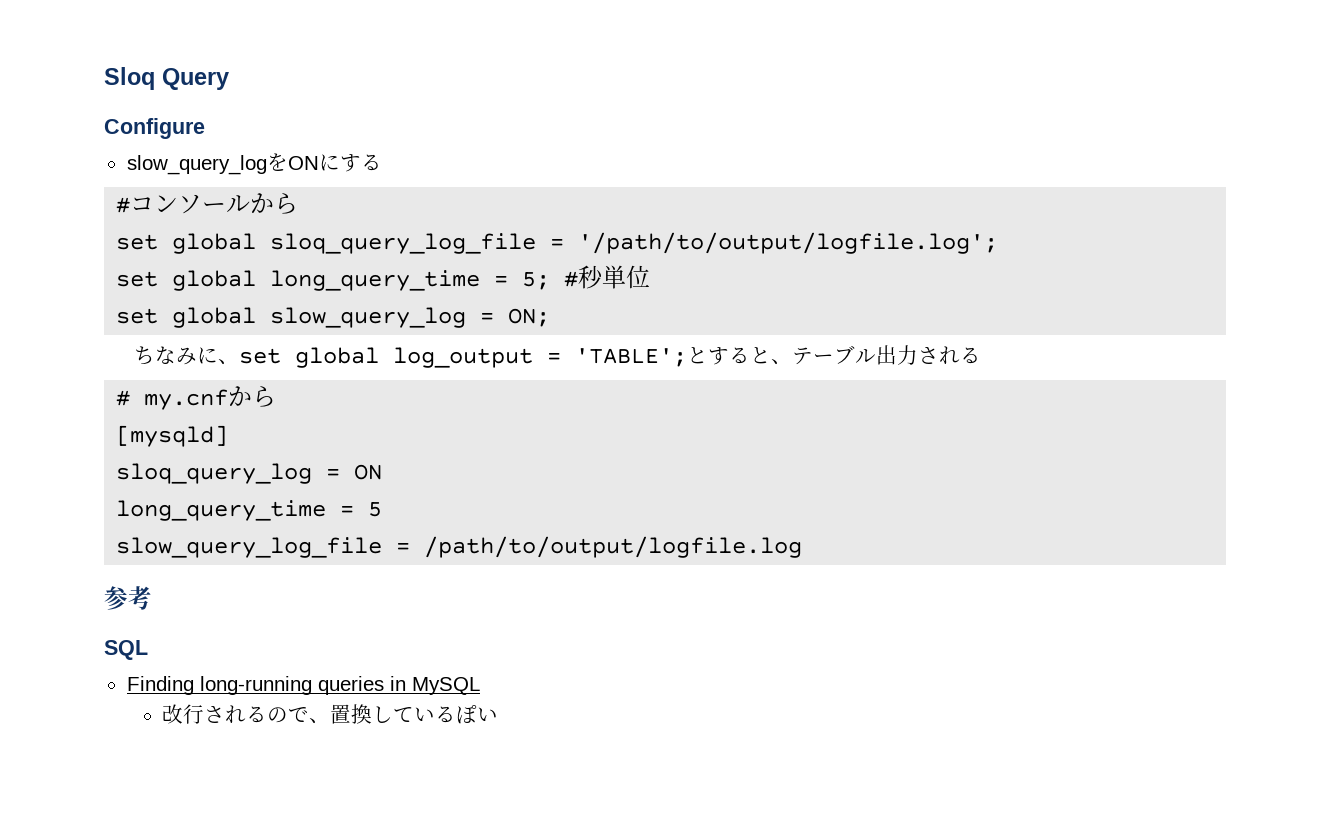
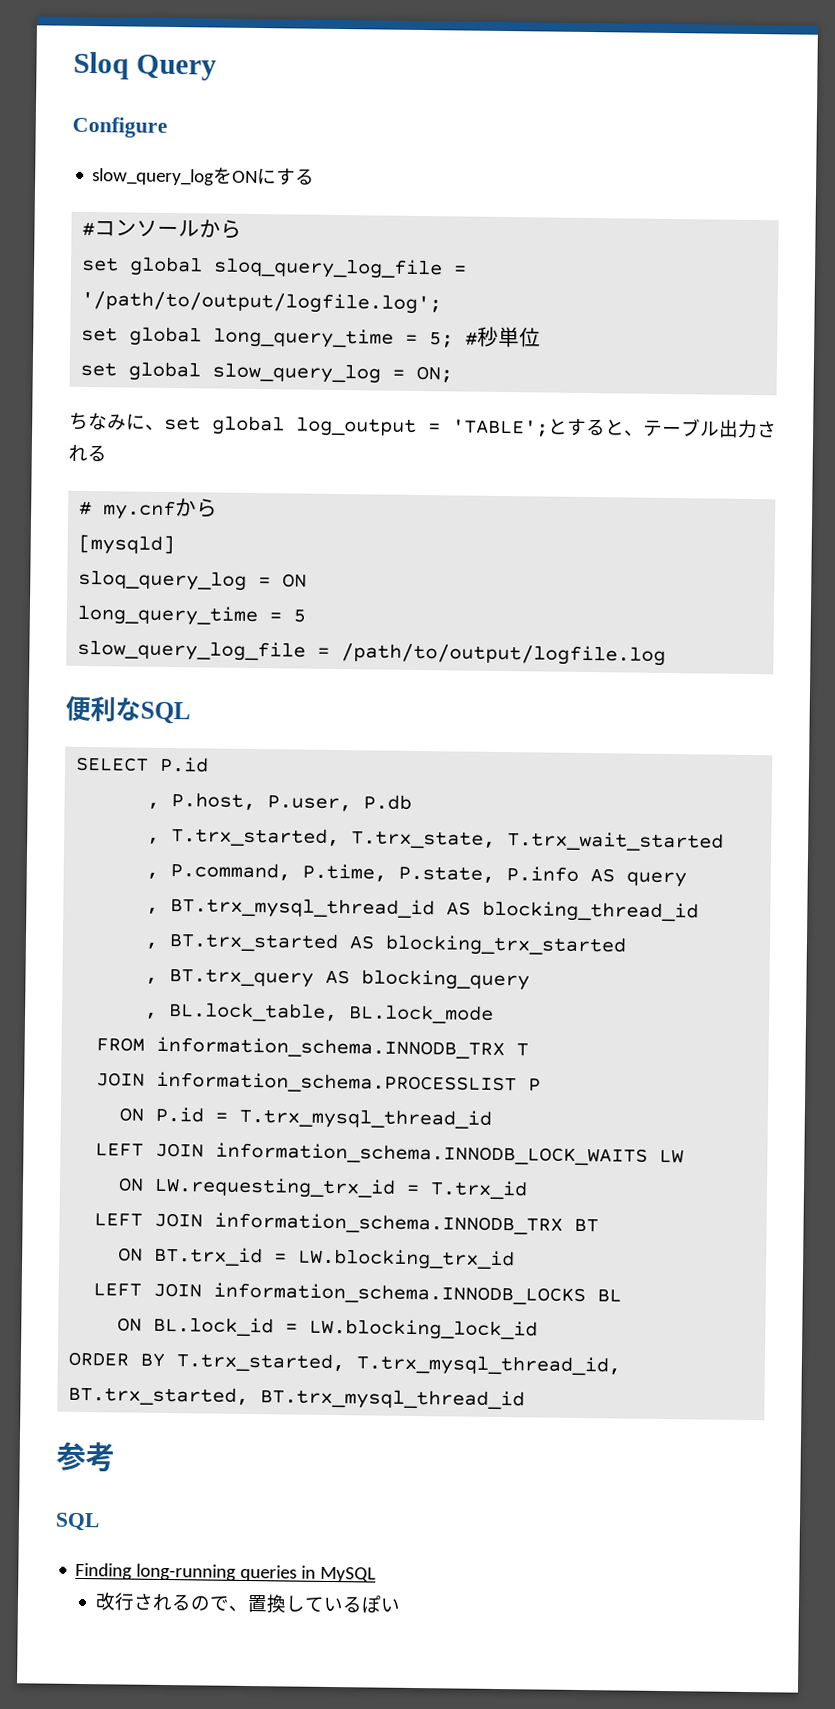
+ 便利なSQL
+ SELECT P.id
+ , P.host, P.user, P.db
+ , T.trx_started, T.trx_state, T.trx_wait_started
+ , P.command, P.time, P.state, P.info AS query
+ , BT.trx_mysql_thread_id AS blocking_thread_id
+ , BT.trx_started AS blocking_trx_started
+ , BT.trx_query AS blocking_query
+ , BL.lock_table, BL.lock_mode
+ FROM information_schema.INNODB_TRX T
+ JOIN information_schema.PROCESSLIST P
+ ON P.id = T.trx_mysql_thread_id
+ LEFT JOIN information_schema.INNODB_LOCK_WAITS LW
+ ON LW.requesting_trx_id = T.trx_id
+ LEFT JOIN information_schema.INNODB_TRX BT
+ ON BT.trx_id = LW.blocking_trx_id
+ LEFT JOIN information_schema.INNODB_LOCKS BL
+ ON BL.lock_id = LW.blocking_lock_id
+ ORDER BY T.trx_started, T.trx_mysql_thread_id, BT.trx_started, BT.trx_mysql_thread_id

